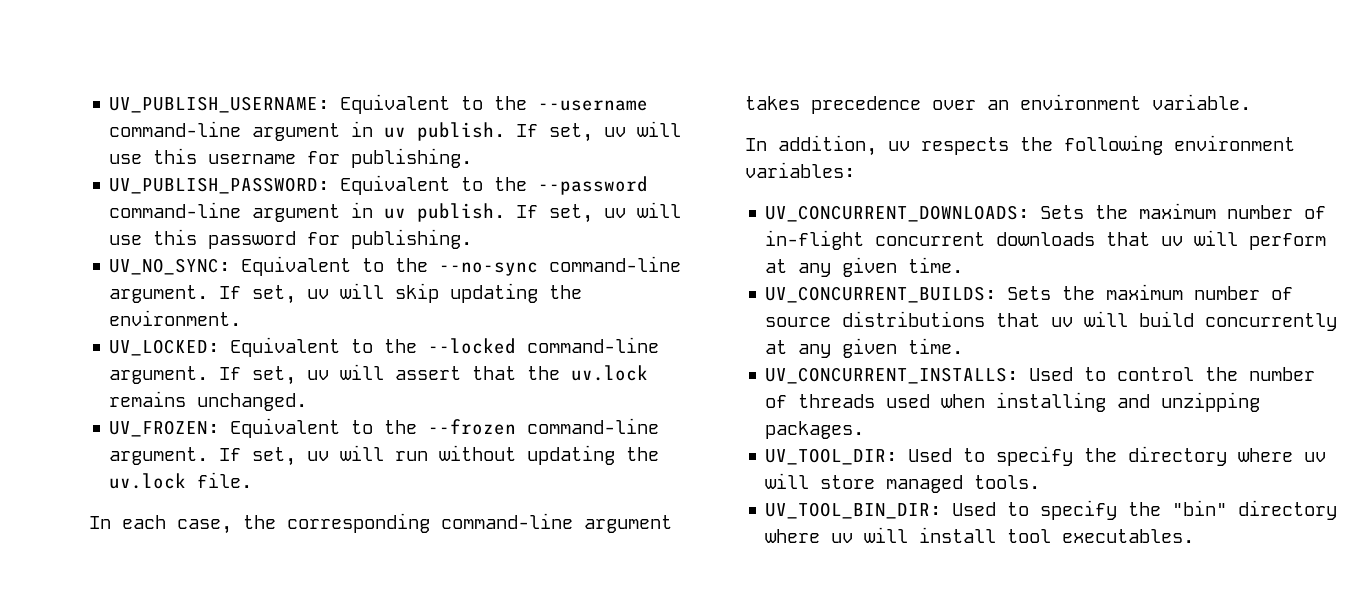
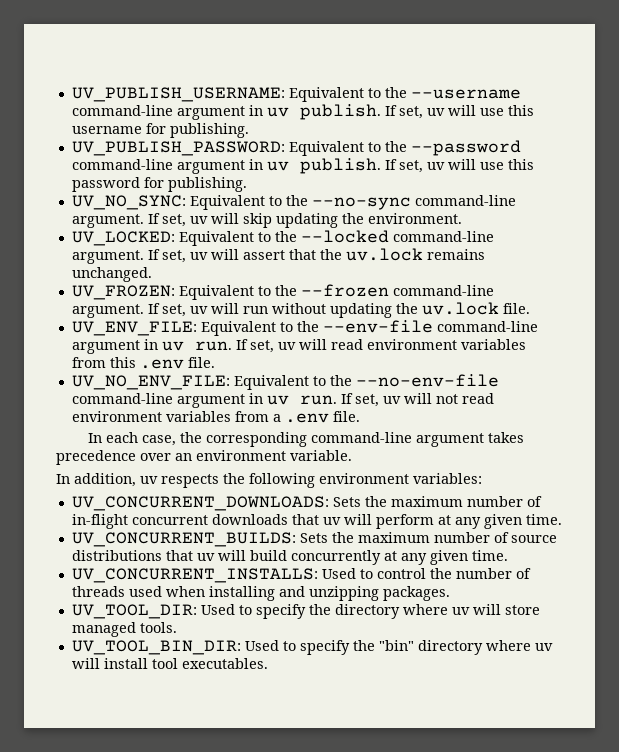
+ UV_ENV_FILE: Equivalent to the --env-file command-line argument in uv run. If set, uv will read environment variables from this .env file.
+ UV_NO_ENV_FILE: Equivalent to the --no-env-file command-line argument in uv run. If set, uv will not read environment variables from a .env file.

